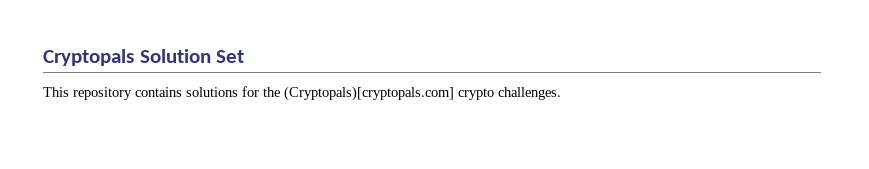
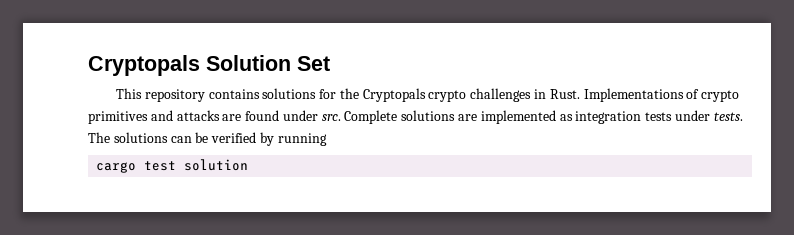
- This repository contains solutions for the (Cryptopals)[cryptopals.com] crypto challenges.
+ This repository contains solutions for the Cryptopals crypto challenges in Rust. Implementations of crypto primitives and attacks are found under src. Complete solutions are implemented as integration tests under tests. The solutions can be verified by running
+ cargo test solution

